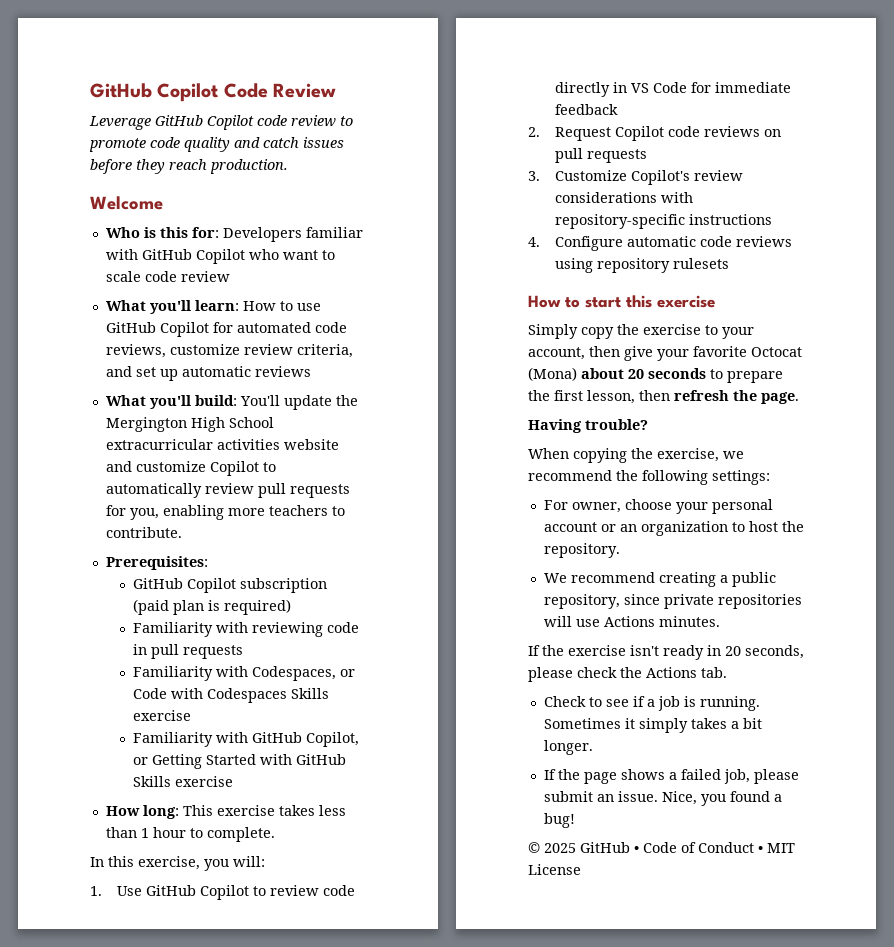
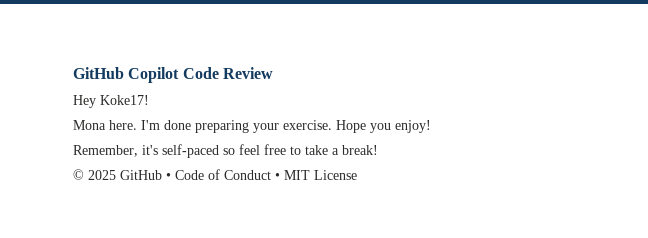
- Leverage GitHub Copilot code review to promote code quality and catch issues before they reach production.
- Welcome
- Who is this for: Developers familiar with GitHub Copilot who want to scale code review
- What you'll learn: How to use GitHub Copilot for automated code reviews, customize review criteria, and set up automatic reviews
- What you'll build: You'll update the Mergington High School extracurricular activities website and customize Copilot to automatically review pull requests for you, enabling more teachers to contribute.
- Prerequisites:
- GitHub Copilot subscription (paid plan is required)
- Familiarity with reviewing code in pull requests
- Familiarity with Codespaces, or Code with Codespaces Skills exercise
- Familiarity with GitHub Copilot, or Getting Started with GitHub Skills exercise
- How long: This exercise takes less than 1 hour to complete.
- In this exercise, you will:
- 1. Use GitHub Copilot to review code directly in VS Code for immediate feedback
- 2. Request Copilot code reviews on pull requests
- 3. Customize Copilot's review considerations with repository-specific instructions
- 4. Configure automatic code reviews using repository rulesets
- How to start this exercise
- Simply copy the exercise to your account, then give your favorite Octocat (Mona) about 20 seconds to prepare the first lesson, then refresh the page.
- Having trouble?
- When copying the exercise, we recommend the following settings:
- For owner, choose your personal account or an organization to host the repository.
- We recommend creating a public repository, since private repositories will use Actions minutes.
- If the exercise isn't ready in 20 seconds, please check the Actions tab.
- Check to see if a job is running. Sometimes it simply takes a bit longer.
- If the page shows a failed job, please submit an issue. Nice, you found a bug!
+ Hey Koke17!
+ Mona here. I'm done preparing your exercise. Hope you enjoy!
+ Remember, it's self-paced so feel free to take a break!

